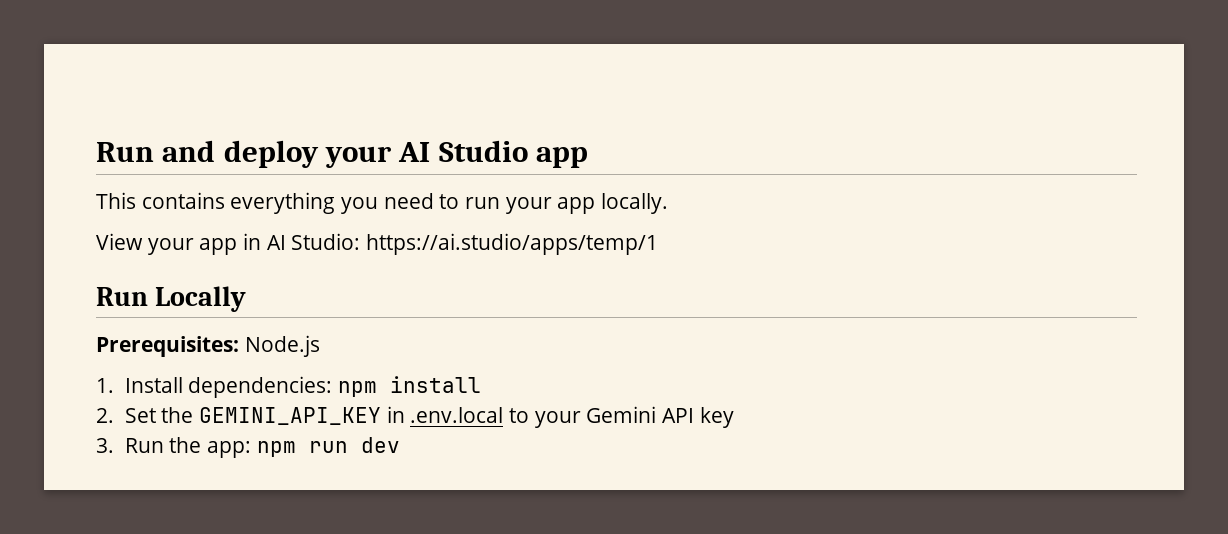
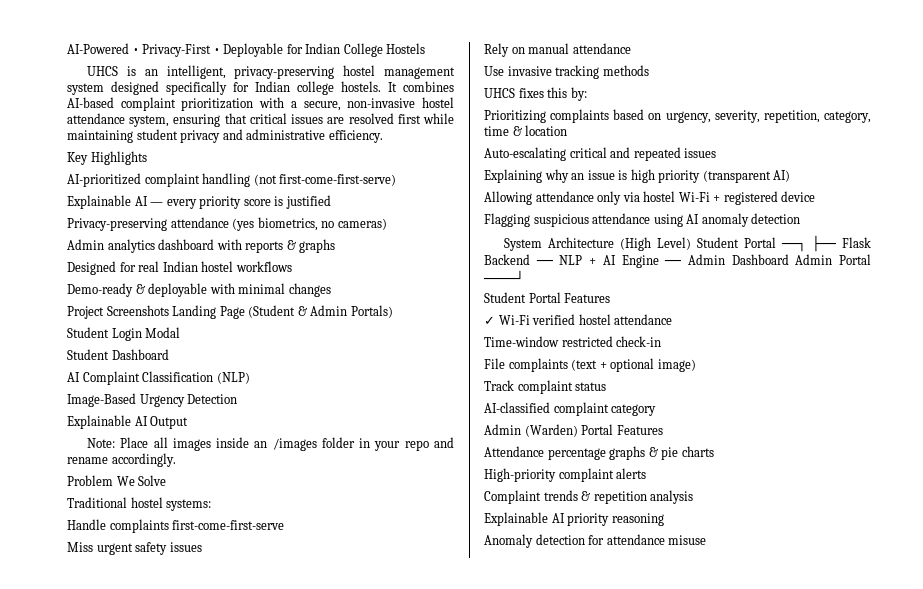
- Run and deploy your AI Studio app
- This contains everything you need to run your app locally.
- View your app in AI Studio: https://ai.studio/apps/temp/1
- Run Locally
- Prerequisites: Node.js
- 1. Install dependencies: npm install
- 2. Set the GEMINI_API_KEY in .env.local to your Gemini API key
- 3. Run the app: npm run dev
+ AI-Powered • Privacy-First • Deployable for Indian College Hostels
+ UHCS is an intelligent, privacy-preserving hostel management system designed specifically for Indian college hostels. It combines AI-based complaint prioritization with a secure, non-invasive hostel attendance system, ensuring that critical issues are resolved first while maintaining student privacy and administrative efficiency.
+ Key Highlights
+ AI-prioritized complaint handling (not first-come-first-serve)
+ Explainable AI — every priority score is justified
+ Privacy-preserving attendance (yes biometrics, no cameras)
+ Admin analytics dashboard with reports & graphs
+ Designed for real Indian hostel workflows
+ Demo-ready & deployable with minimal changes
+ Project Screenshots Landing Page (Student & Admin Portals)
+ Student Login Modal
+ Student Dashboard
+ AI Complaint Classification (NLP)
+ Image-Based Urgency Detection
+ Explainable AI Output
+ Note: Place all images inside an /images folder in your repo and rename accordingly.
+ Problem We Solve
+ Traditional hostel systems:
+ Handle complaints first-come-first-serve
+ Miss urgent safety issues
+ Rely on manual attendance
+ Use invasive tracking methods
+ UHCS fixes this by:
+ Prioritizing complaints based on urgency, severity, repetition, category, time & location
+ Auto-escalating critical and repeated issues
+ Explaining why an issue is high priority (transparent AI)
+ Allowing attendance only via hostel Wi-Fi + registered device
+ Flagging suspicious attendance using AI anomaly detection
+ System Architecture (High Level) Student Portal ──┐ ├── Flask Backend ── NLP + AI Engine ── Admin Dashboard Admin Portal ────┘
+ Student Portal Features
+ ✓ Wi-Fi verified hostel attendance
+ Time-window restricted check-in
+ File complaints (text + optional image)
+ Track complaint status
+ AI-classified complaint category
+ Admin (Warden) Portal Features
+ Attendance percentage graphs & pie charts
+ High-priority complaint alerts
+ Complaint trends & repetition analysis
+ Explainable AI priority reasoning
+ Anomaly detection for attendance misuse

